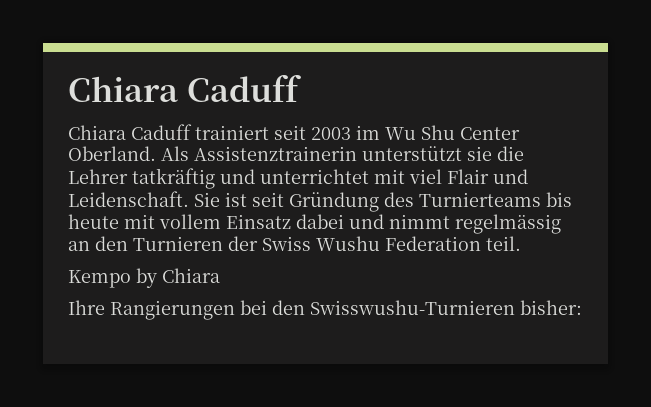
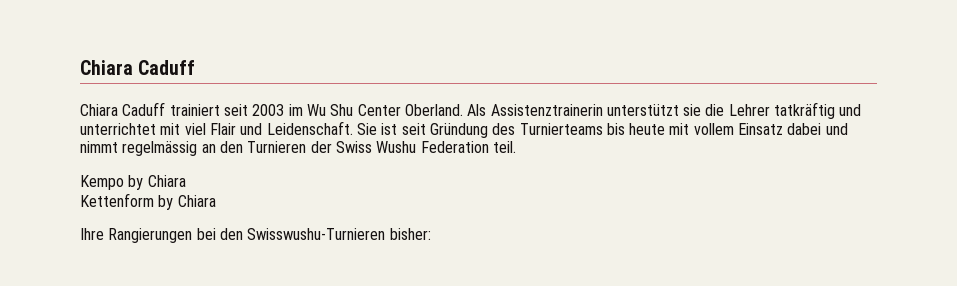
+ Kettenform by Chiara

